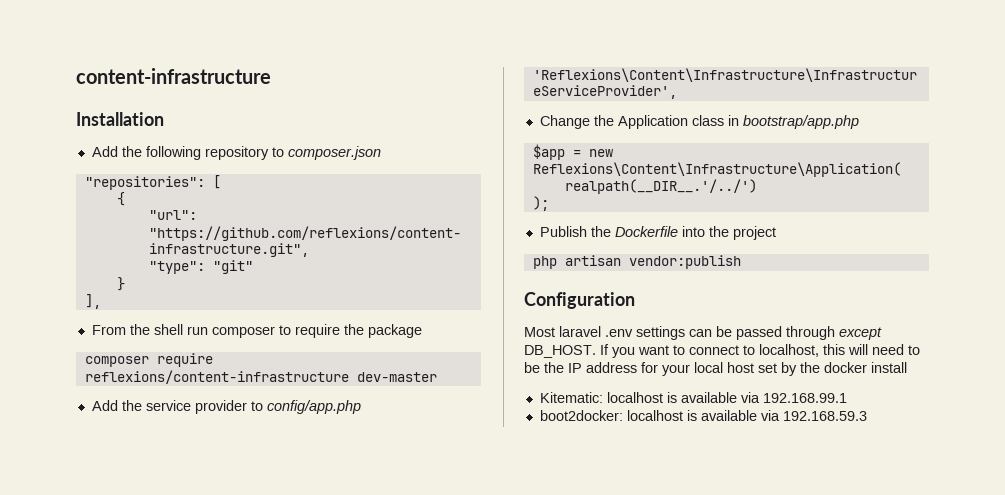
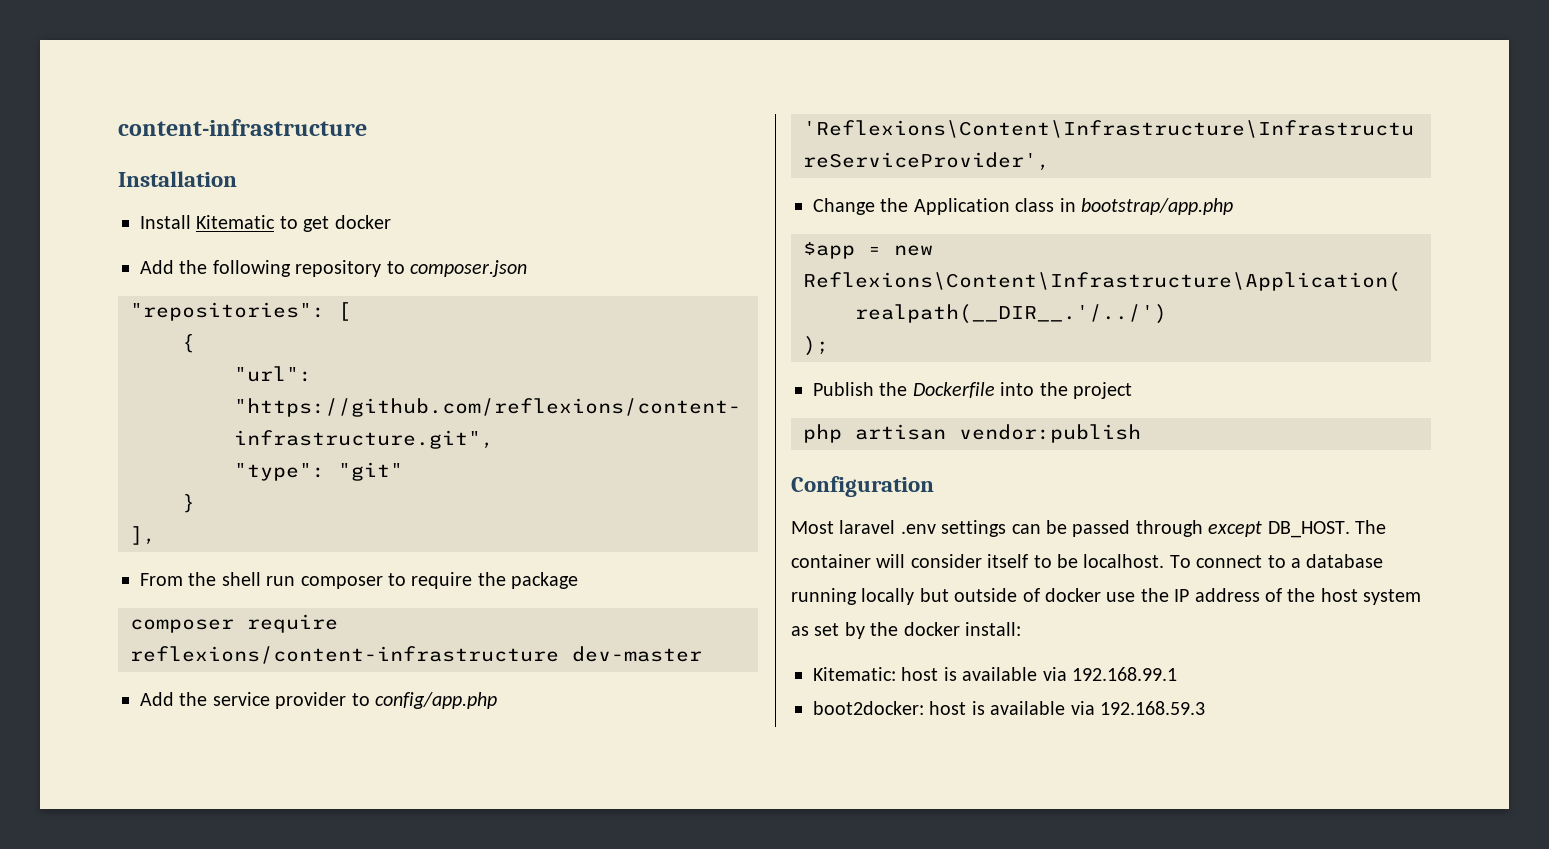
+ Install Kitematic to get docker
- If you want to connect to localhost, this will need to be the IP address for your local host set by the docker install
+ The container will consider itself to be localhost. To connect to a database running locally but outside of docker use the IP address of the host system as set by the docker install:
- Kitematic: localhost is available via 192.168.99.1
+ Kitematic: host is available via 192.168.99.1
- boot2docker: localhost is available via 192.168.59.3
+ boot2docker: host is available via 192.168.59.3

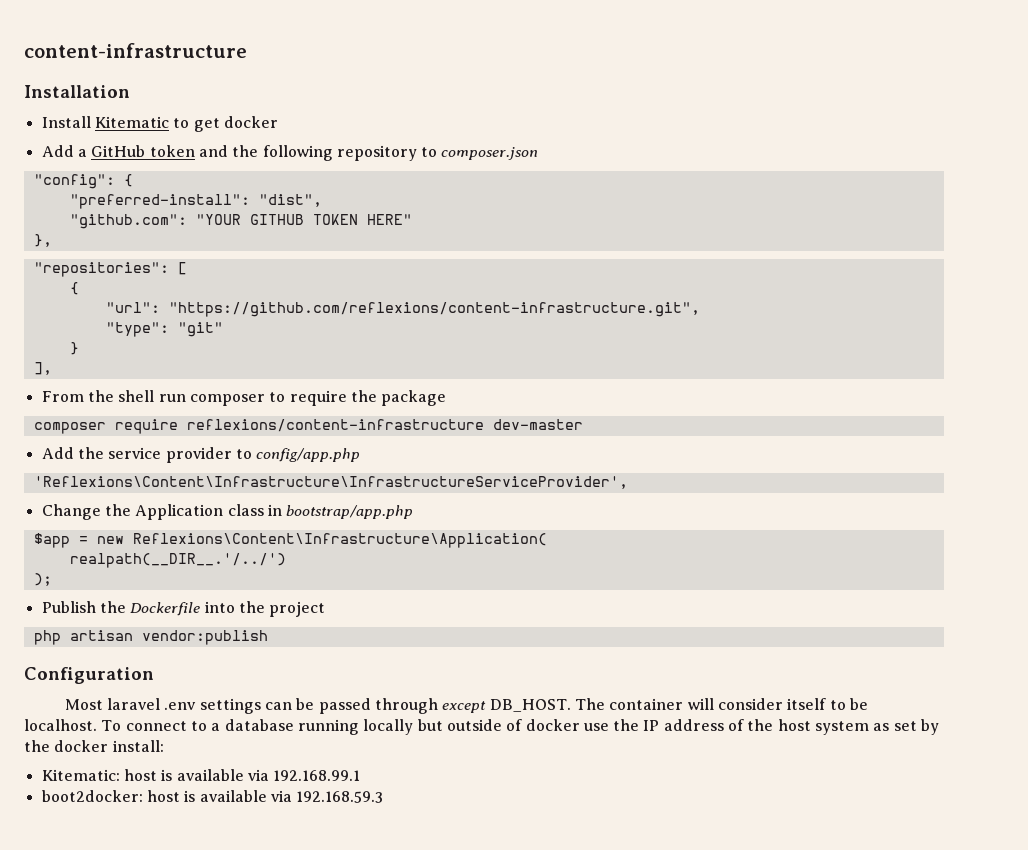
- Add the following repository to composer.json
+ Add a GitHub token and the following repository to composer.json
+ "config": {
+ "preferred-install": "dist",
+ "github.com": "YOUR GITHUB TOKEN HERE"
+ },

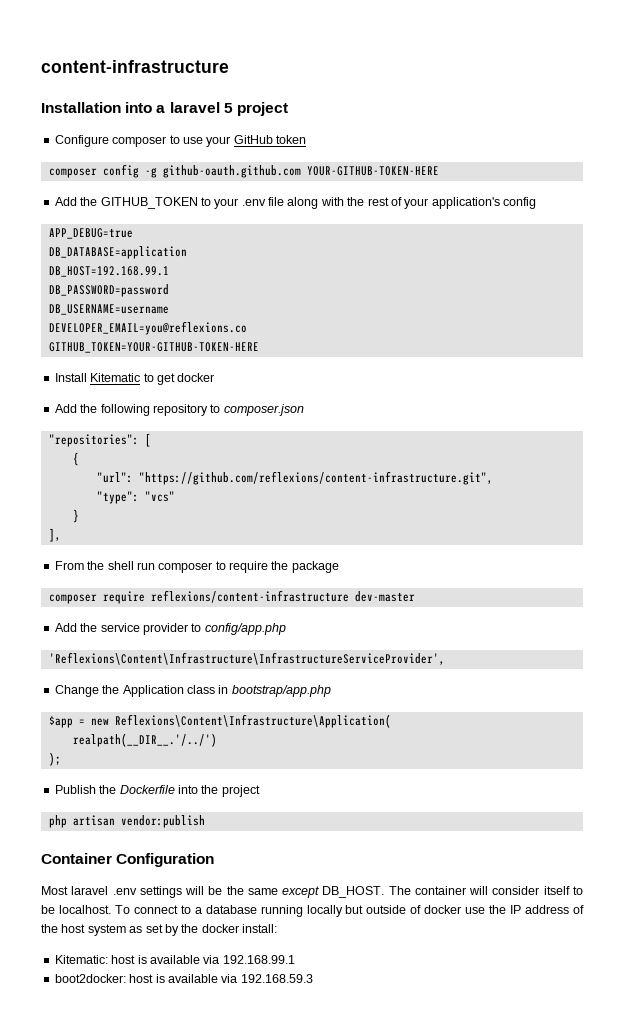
- Installation
+ Installation into a laravel 5 project
+ Configure composer to use your GitHub token
+ composer config -g github-oauth.github.com YOUR-GITHUB-TOKEN-HERE
+ Add the GITHUB_TOKEN to your .env file along with the rest of your application's config
+ APP_DEBUG=true
+ DB_DATABASE=application
+ DB_HOST=192.168.99.1
+ DB_PASSWORD=password
+ DB_USERNAME=username
+ DEVELOPER_EMAIL=you@reflexions.co
+ GITHUB_TOKEN=YOUR-GITHUB-TOKEN-HERE
- Add a GitHub token and the following repository to composer.json
+ Add the following repository to composer.json
- "config": {
- "preferred-install": "dist",
- "github.com": "YOUR GITHUB TOKEN HERE"
- },
- "type": "git"
+ "type": "vcs"
- Configuration
+ Container Configuration
- Most laravel .env settings can be passed through except DB_HOST.
+ Most laravel .env settings will be the same except DB_HOST.

